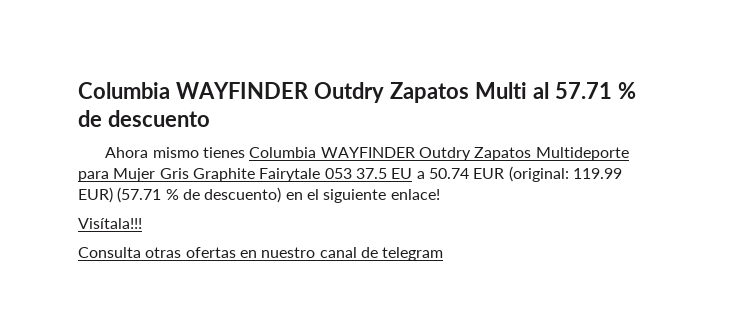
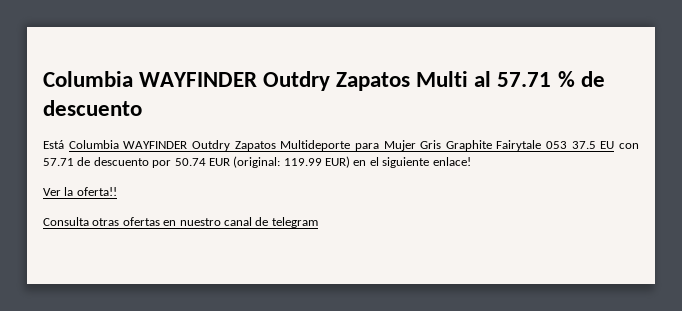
- Ahora mismo tienes Columbia WAYFINDER Outdry Zapatos Multideporte para Mujer Gris Graphite Fairytale 053 37.5 EU a 50.74 EUR (original: 119.99 EUR) (57.71 % de descuento) en el siguiente enlace!
+ Está Columbia WAYFINDER Outdry Zapatos Multideporte para Mujer Gris Graphite Fairytale 053 37.5 EU con 57.71 de descuento por 50.74 EUR (original: 119.99 EUR) en el siguiente enlace!
- Visítala!!!
+ Ver la oferta!!

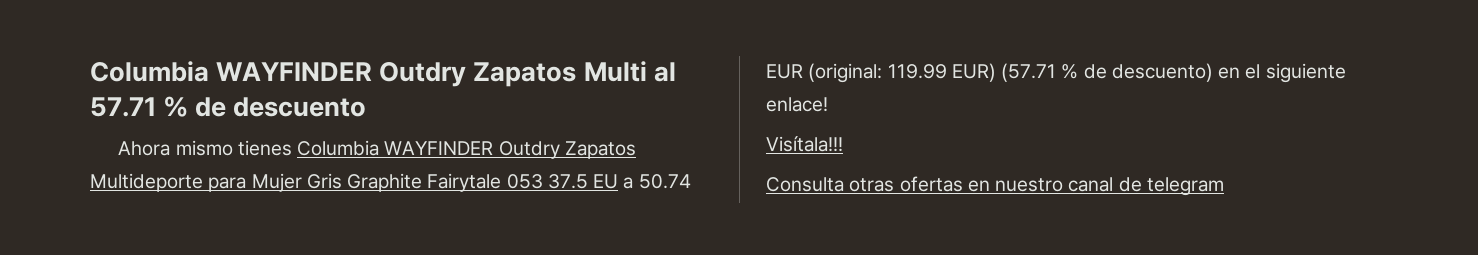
- Está Columbia WAYFINDER Outdry Zapatos Multideporte para Mujer Gris Graphite Fairytale 053 37.5 EU con 57.71 de descuento por 50.74 EUR (original: 119.99 EUR) en el siguiente enlace!
+ Ahora mismo tienes Columbia WAYFINDER Outdry Zapatos Multideporte para Mujer Gris Graphite Fairytale 053 37.5 EU a 50.74 EUR (original: 119.99 EUR) (57.71 % de descuento) en el siguiente enlace!
- Ver la oferta!!
+ Visítala!!!

